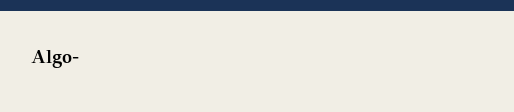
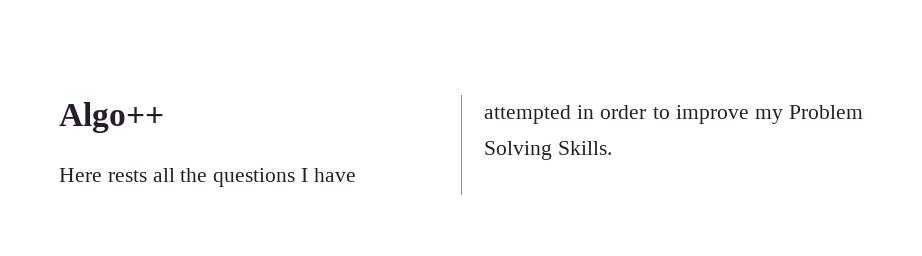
- Algo-
+ Algo++
+ Here rests all the questions I have attempted in order to improve my Problem Solving Skills.

